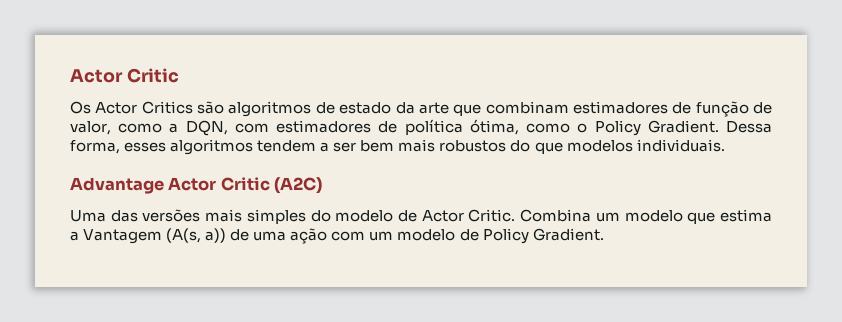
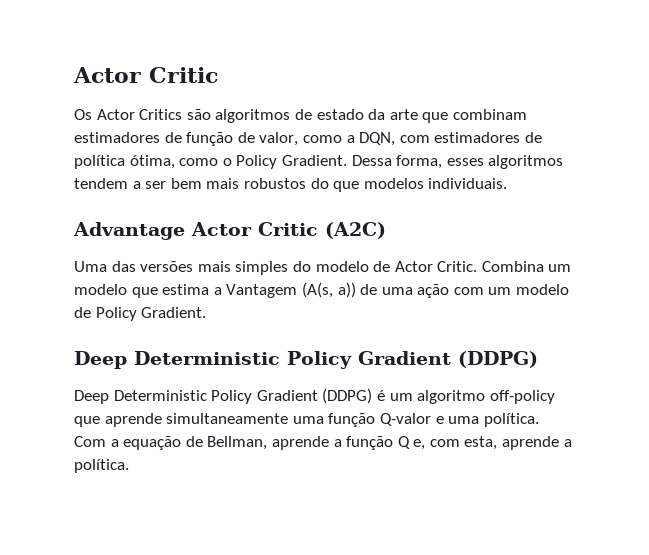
  Combina um modelo que estima a Vantagem (A(s, a)) de uma ação com um modelo de Policy Gradient.
+ Deep Deterministic Policy Gradient (DDPG)
+ Deep Deterministic Policy Gradient (DDPG) é um algoritmo off-policy que aprende simultaneamente uma função Q-valor e uma política. Com a equação de Bellman, aprende a função Q e, com esta, aprende a política.

